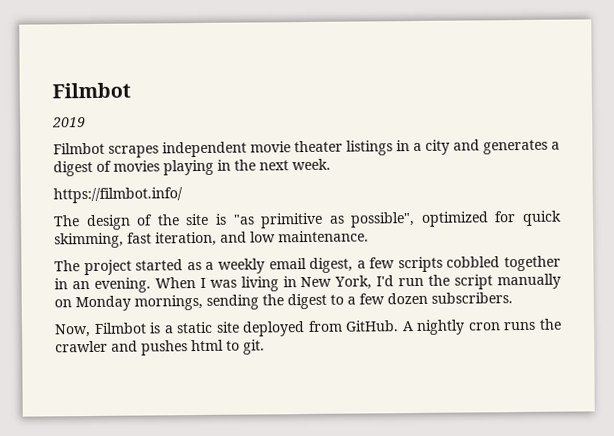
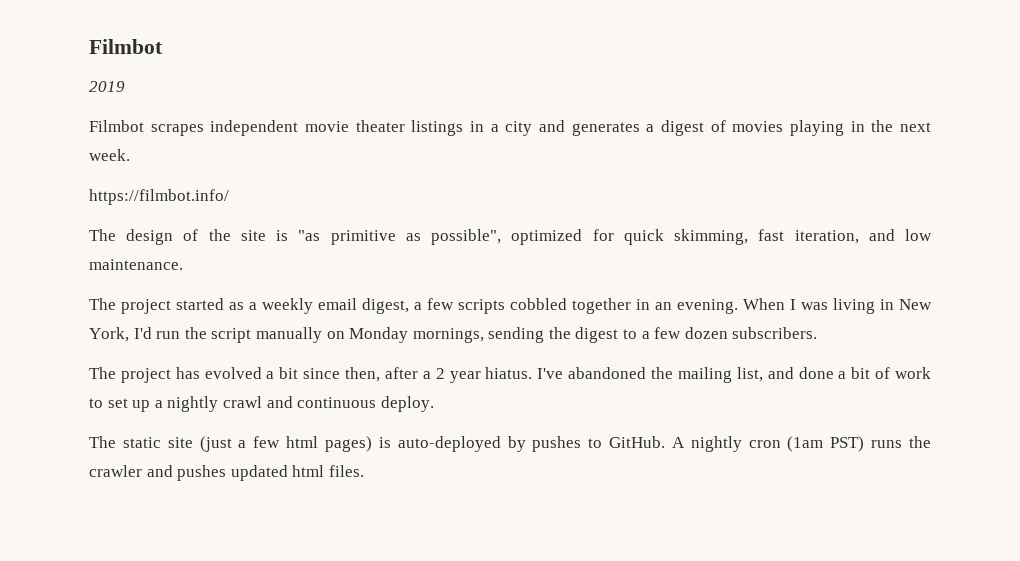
- Now, Filmbot is a static site deployed from GitHub.
+ The project has evolved a bit since then, after a 2 year hiatus. I've abandoned the mailing list, and done a bit of work to set up a nightly crawl and continuous deploy.
+ The static site (just a few html pages) is auto-deployed by pushes to GitHub.
- A nightly cron runs the crawler and pushes html to git.
+ A nightly cron (1am PST) runs the crawler and pushes updated html files.

